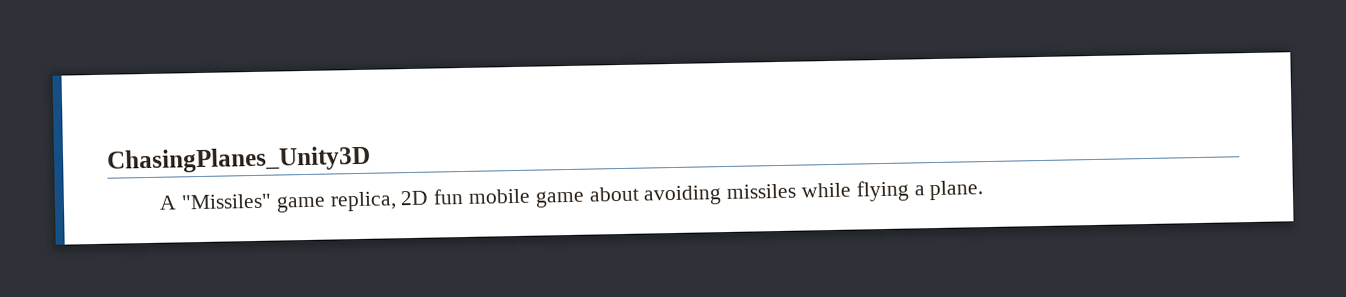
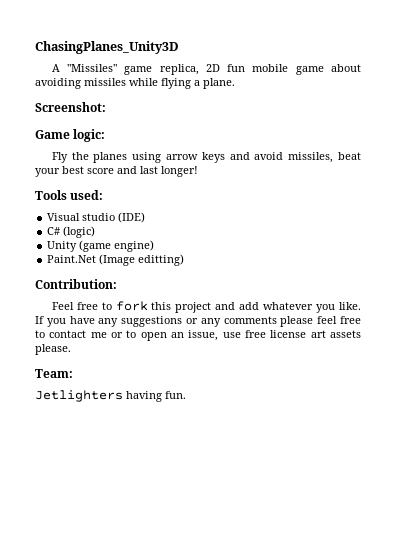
+ Screenshot:
+ Game logic:
+ Fly the planes using arrow keys and avoid missiles, beat your best score and last longer!
+ Tools used:
+ Visual studio (IDE)
+ C# (logic)
+ Unity (game engine)
+ Paint.Net (Image editting)
+ Contribution:
+ Feel free to fork this project and add whatever you like. If you have any suggestions or any comments please feel free to contact me or to open an issue, use free license art assets please.
+ Team:
+ Jetlighters having fun.

